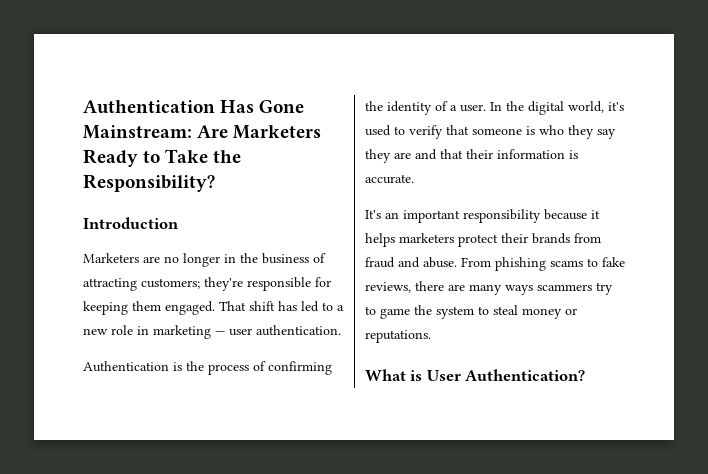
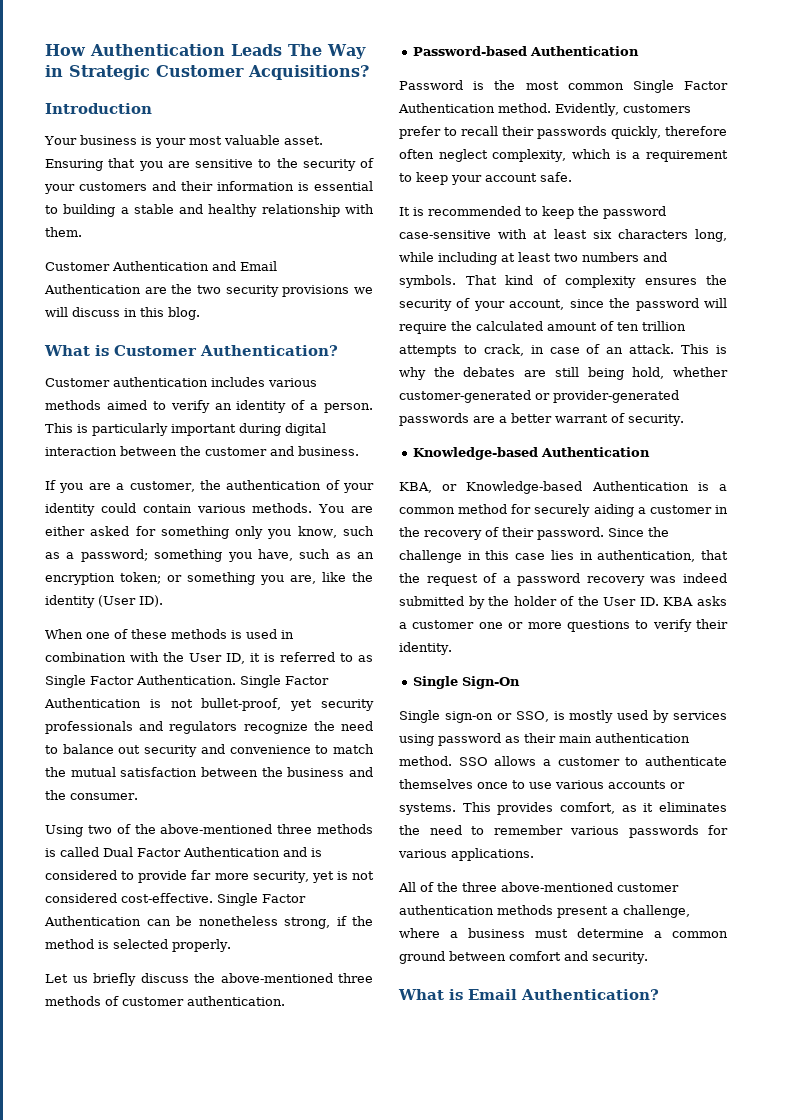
- Authentication Has Gone Mainstream: Are Marketers Ready to Take the Responsibility?
+ How Authentication Leads The Way in Strategic Customer Acquisitions?
  Introduction
- Marketers are no longer in the business of attracting customers; they're responsible for keeping them engaged. That shift has led to a new role in marketing — user authentication.
- Authentication is the process of confirming the identity of a user. In the digital world, it's used to verify that someone is who they say they are and that their information is accurate.
- It's an important responsibility because it helps marketers protect their brands from fraud and abuse. From phishing scams to fake reviews, there are many ways scammers try to game the system to steal money or reputations.
- What is User Authentication?
+ Your business is your most valuable asset. Ensuring that you are sensitive to the security of your customers and their information is essential to building a stable and healthy relationship with them.
+ Customer Authentication and Email Authentication are the two security provisions we will discuss in this blog.
+ What is Customer Authentication?
+ Customer authentication includes various methods aimed to verify an identity of a person. This is particularly important during digital interaction between the customer and business.
+ If you are a customer, the authentication of your identity could contain various methods. You are either asked for something only you know, such as a password; something you have, such as an encryption token; or something you are, like the identity (User ID).
+ When one of these methods is used in combination with the User ID, it is referred to as Single Factor Authentication. Single Factor Authentication is not bullet-proof, yet security professionals and regulators recognize the need to balance out security and convenience to match the mutual satisfaction between the business and the consumer.
+ Using two of the above-mentioned three methods is called Dual Factor Authentication and is considered to provide far more security, yet is not considered cost-effective. Single Factor Authentication can be nonetheless strong, if the method is selected properly.
+ Let us briefly discuss the above-mentioned three methods of customer authentication.
+ Password-based Authentication
+ Password is the most common Single Factor Authentication method. Evidently, customers prefer to recall their passwords quickly, therefore often neglect complexity, which is a requirement to keep your account safe.
+ It is recommended to keep the password case-sensitive with at least six characters long, while including at least two numbers and symbols. That kind of complexity ensures the security of your account, since the password will require the calculated amount of ten trillion attempts to crack, in case of an attack. This is why the debates are still being hold, whether customer-generated or provider-generated passwords are a better warrant of security.
+ Knowledge-based Authentication
+ KBA, or Knowledge-based Authentication is a common method for securely aiding a customer in the recovery of their password. Since the challenge in this case lies in authentication, that the request of a password recovery was indeed submitted by the holder of the User ID. KBA asks a customer one or more questions to verify their identity.
+ Single Sign-On
+ Single sign-on or SSO, is mostly used by services using password as their main authentication method. SSO allows a customer to authenticate themselves once to use various accounts or systems. This provides comfort, as it eliminates the need to remember various passwords for various applications.
+ All of the three above-mentioned customer authentication methods present a challenge, where a business must determine a common ground between comfort and security.
+ What is Email Authentication?

